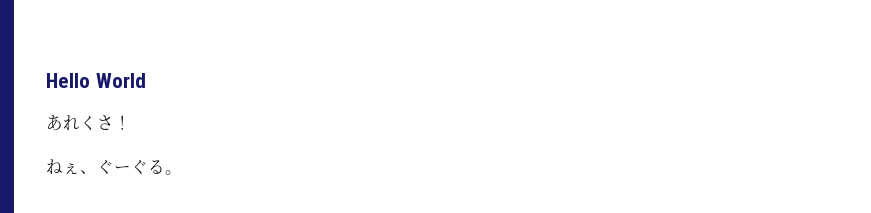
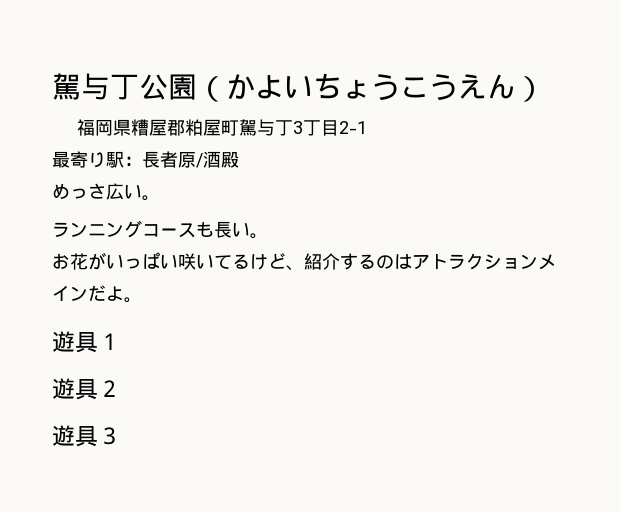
- Hello World
- あれくさ！
- ねぇ、ぐーぐる。
+ 駕与丁公園（かよいちょうこうえん）
+ 福岡県糟屋郡粕屋町駕与丁3丁目2-1
+ 最寄り駅：長者原/酒殿
+ めっさ広い。
+ ランニングコースも長い。
+ お花がいっぱい咲いてるけど、紹介するのはアトラクションメインだよ。
+ 遊具１
+ 遊具２
+ 遊具３

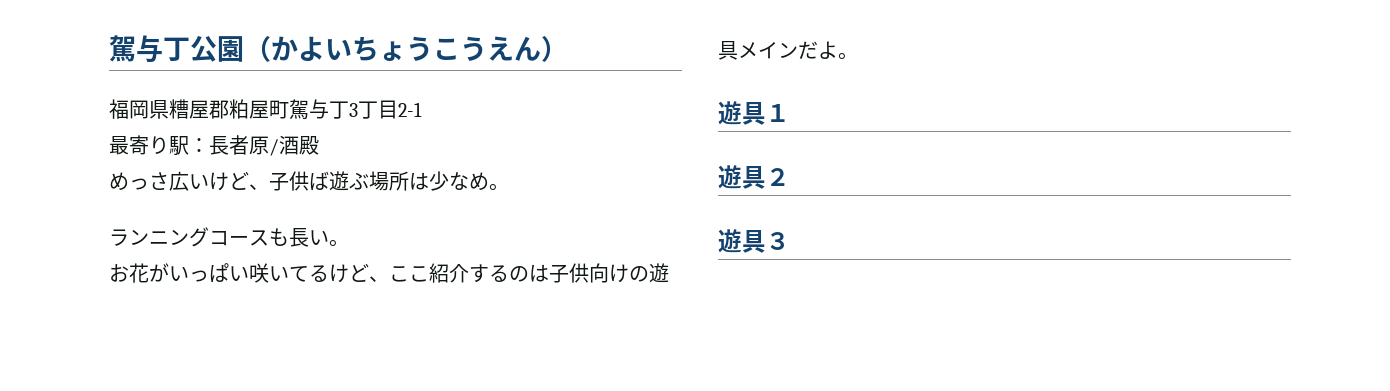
- めっさ広い。
+ めっさ広いけど、子供ば遊ぶ場所は少なめ。
- お花がいっぱい咲いてるけど、紹介するのはアトラクションメインだよ。
+ お花がいっぱい咲いてるけど、ここ紹介するのは子供向けの遊具メインだよ。

